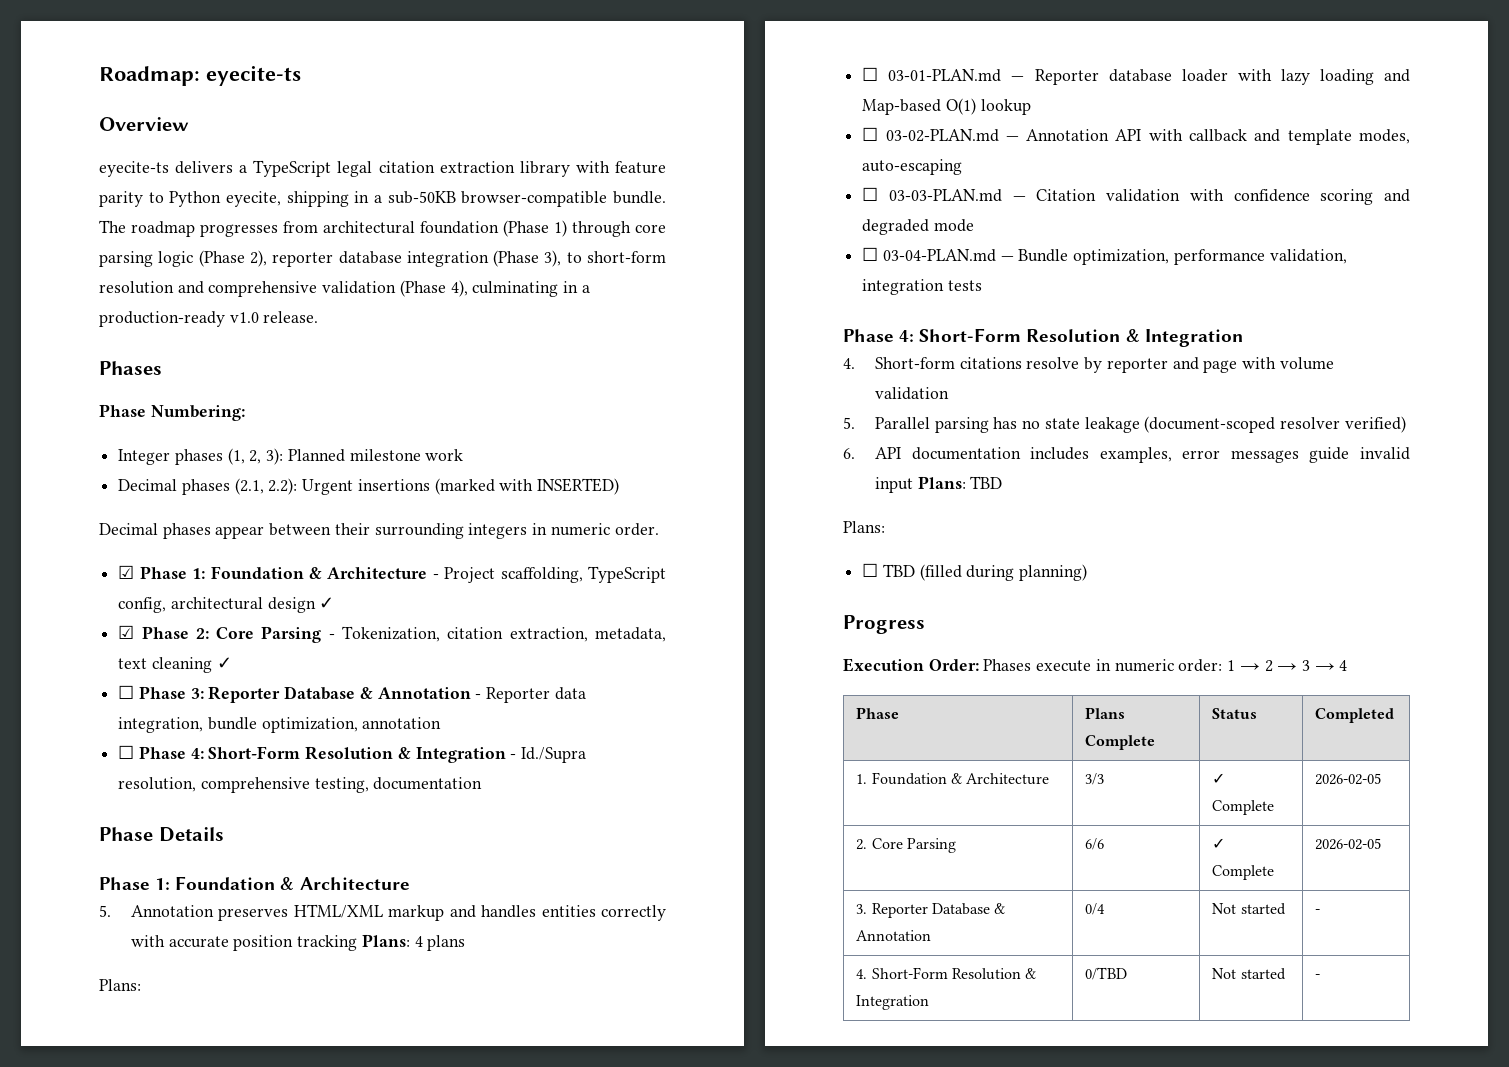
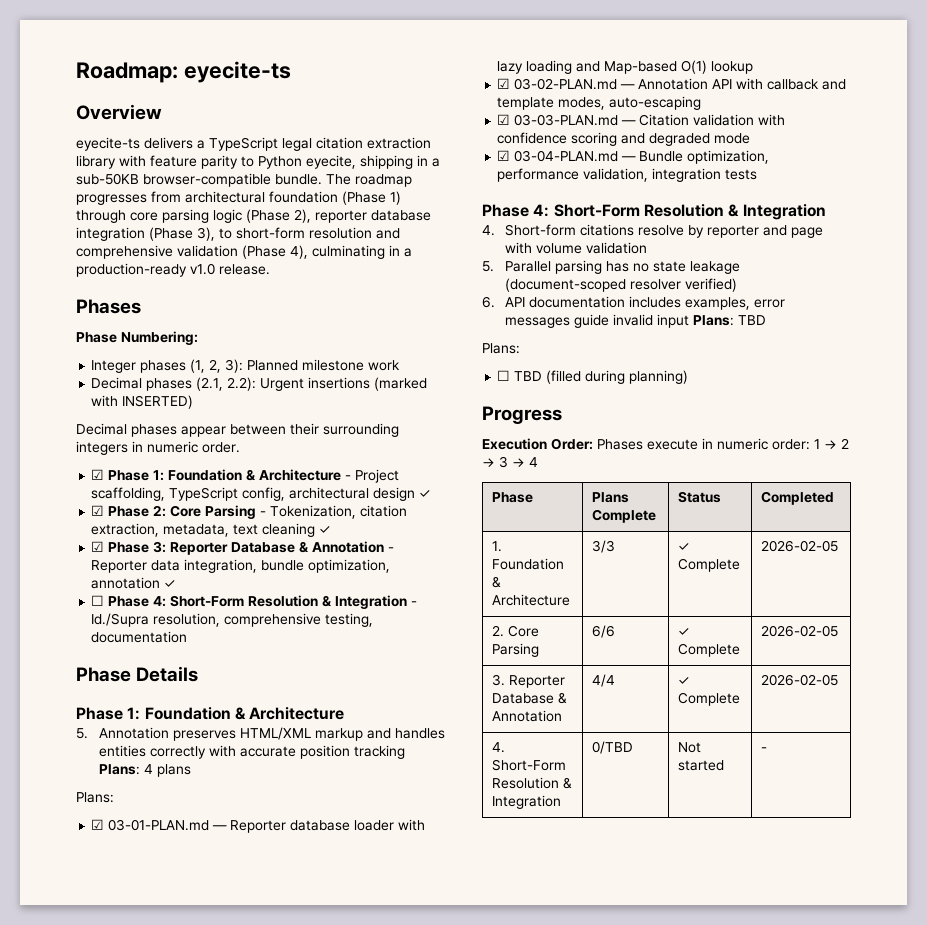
- ☐ Phase 3: Reporter Database & Annotation - Reporter data integration, bundle optimization, annotation
+ ☑ Phase 3: Reporter Database & Annotation - Reporter data integration, bundle optimization, annotation ✓
- ☐ 03-01-PLAN.md — Reporter database loader with lazy loading and Map-based O(1) lookup
+ ☑ 03-01-PLAN.md — Reporter database loader with lazy loading and Map-based O(1) lookup
- ☐ 03-02-PLAN.md — Annotation API with callback and template modes, auto-escaping
+ ☑ 03-02-PLAN.md — Annotation API with callback and template modes, auto-escaping
- ☐ 03-03-PLAN.md — Citation validation with confidence scoring and degraded mode
+ ☑ 03-03-PLAN.md — Citation validation with confidence scoring and degraded mode
- ☐ 03-04-PLAN.md — Bundle optimization, performance validation, integration tests
+ ☑ 03-04-PLAN.md — Bundle optimization, performance validation, integration tests
- 3. Reporter Database & Annotation | 0/4 | Not started | -
+ 3. Reporter Database & Annotation | 4/4 | ✓ Complete | 2026-02-05

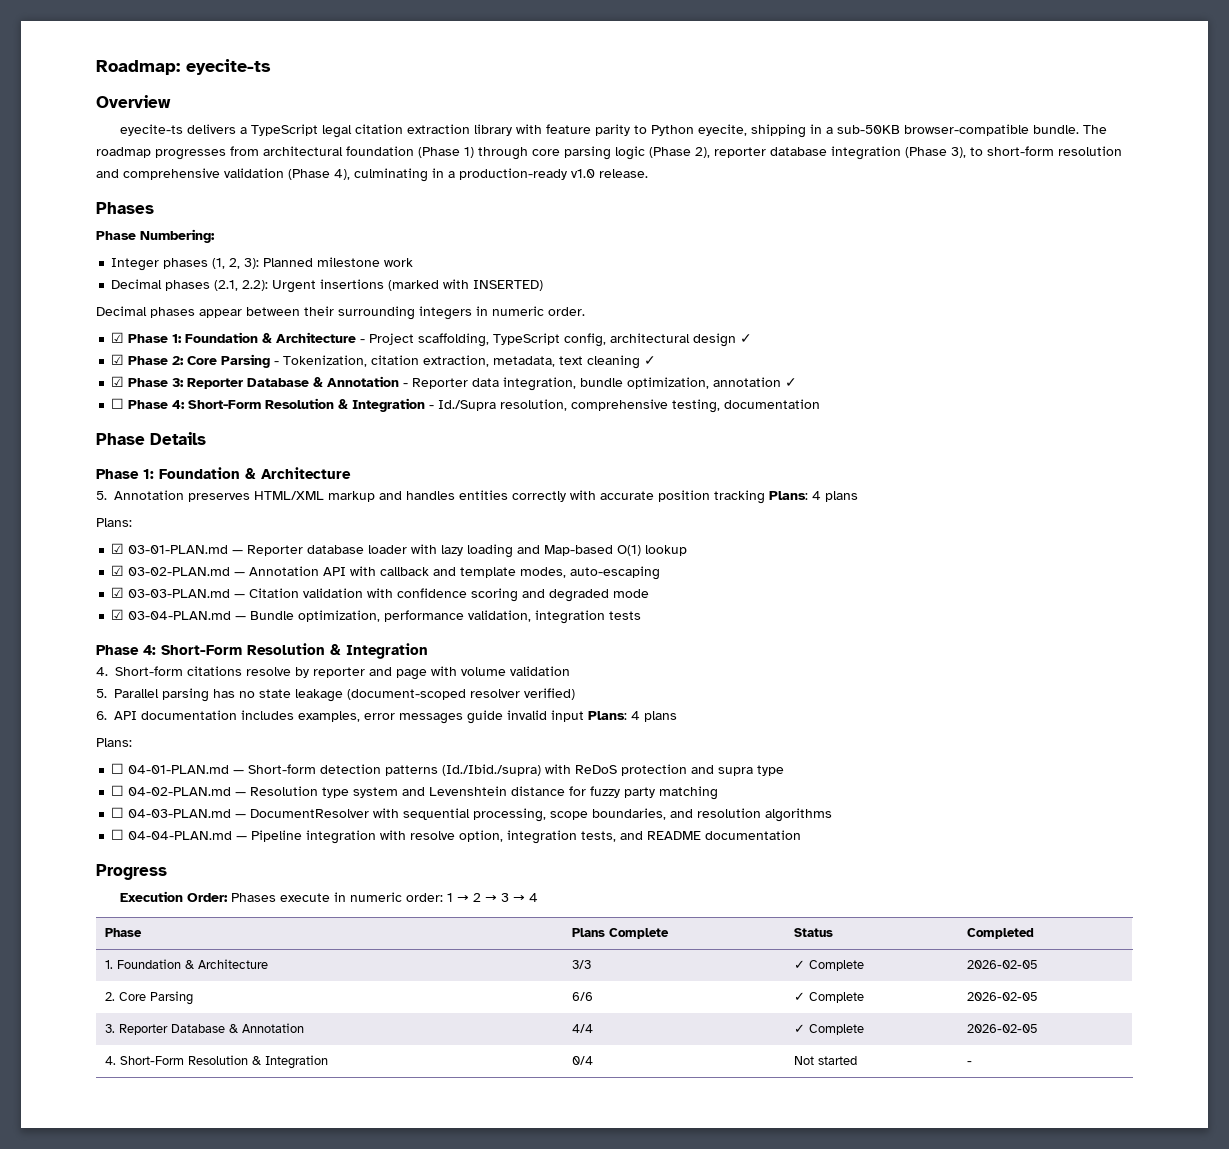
- 6. API documentation includes examples, error messages guide invalid input Plans: TBD
+ 6. API documentation includes examples, error messages guide invalid input Plans: 4 plans
- ☐ TBD (filled during planning)
+ ☐ 04-01-PLAN.md — Short-form detection patterns (Id./Ibid./supra) with ReDoS protection and supra type
+ ☐ 04-02-PLAN.md — Resolution type system and Levenshtein distance for fuzzy party matching
+ ☐ 04-03-PLAN.md — DocumentResolver with sequential processing, scope boundaries, and resolution algorithms
+ ☐ 04-04-PLAN.md — Pipeline integration with resolve option, integration tests, and README documentation
- 4. Short-Form Resolution & Integration | 0/TBD | Not started | -
+ 4. Short-Form Resolution & Integration | 0/4 | Not started | -

